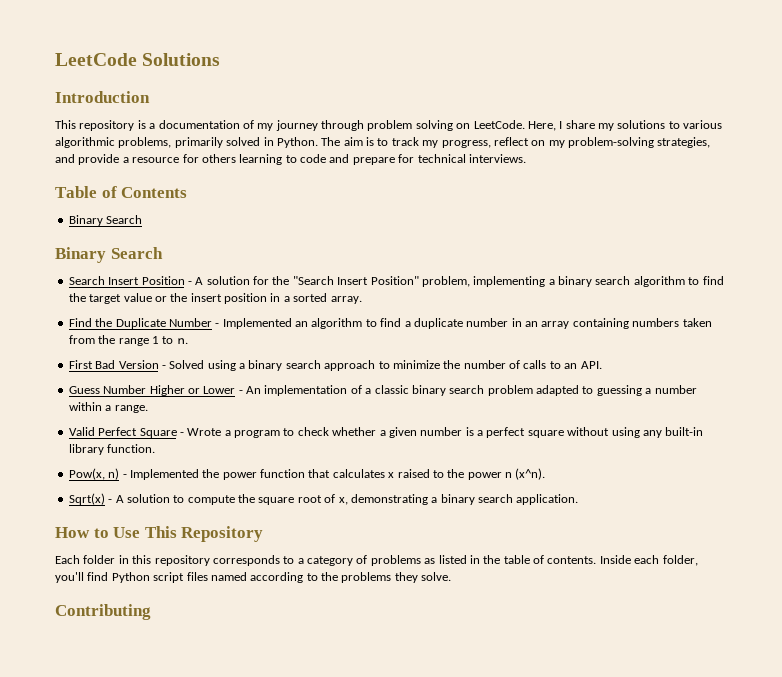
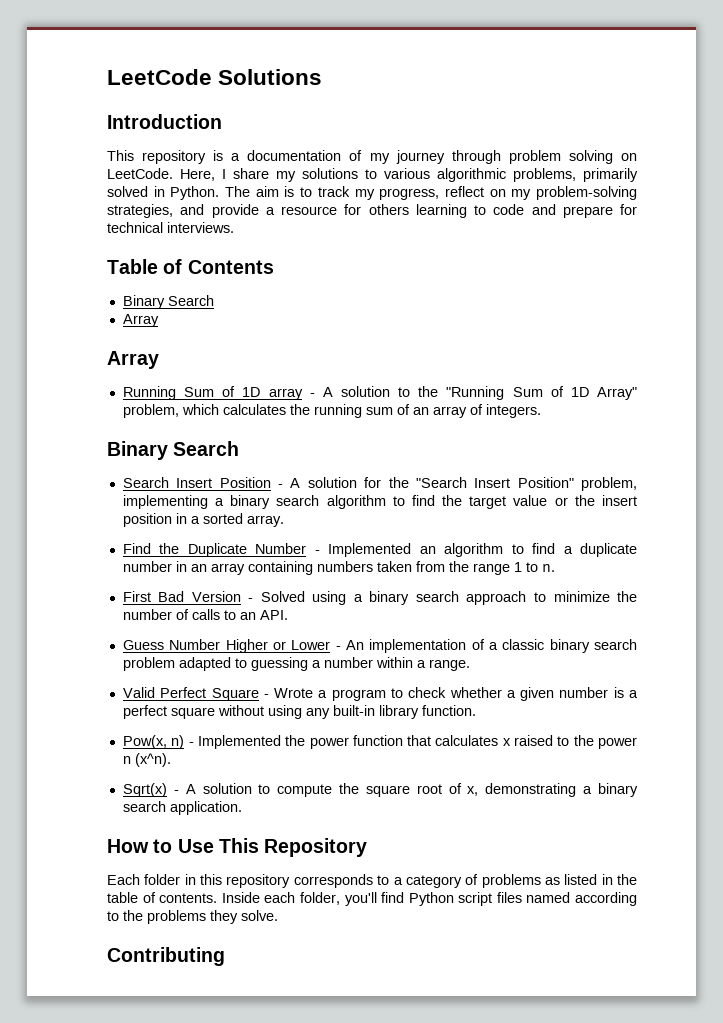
  Table of Contents
  Binary Search
+ Array
+ Array
+ Running Sum of 1D array - A solution to the "Running Sum of 1D Array" problem, which calculates the running sum of an array of integers.

